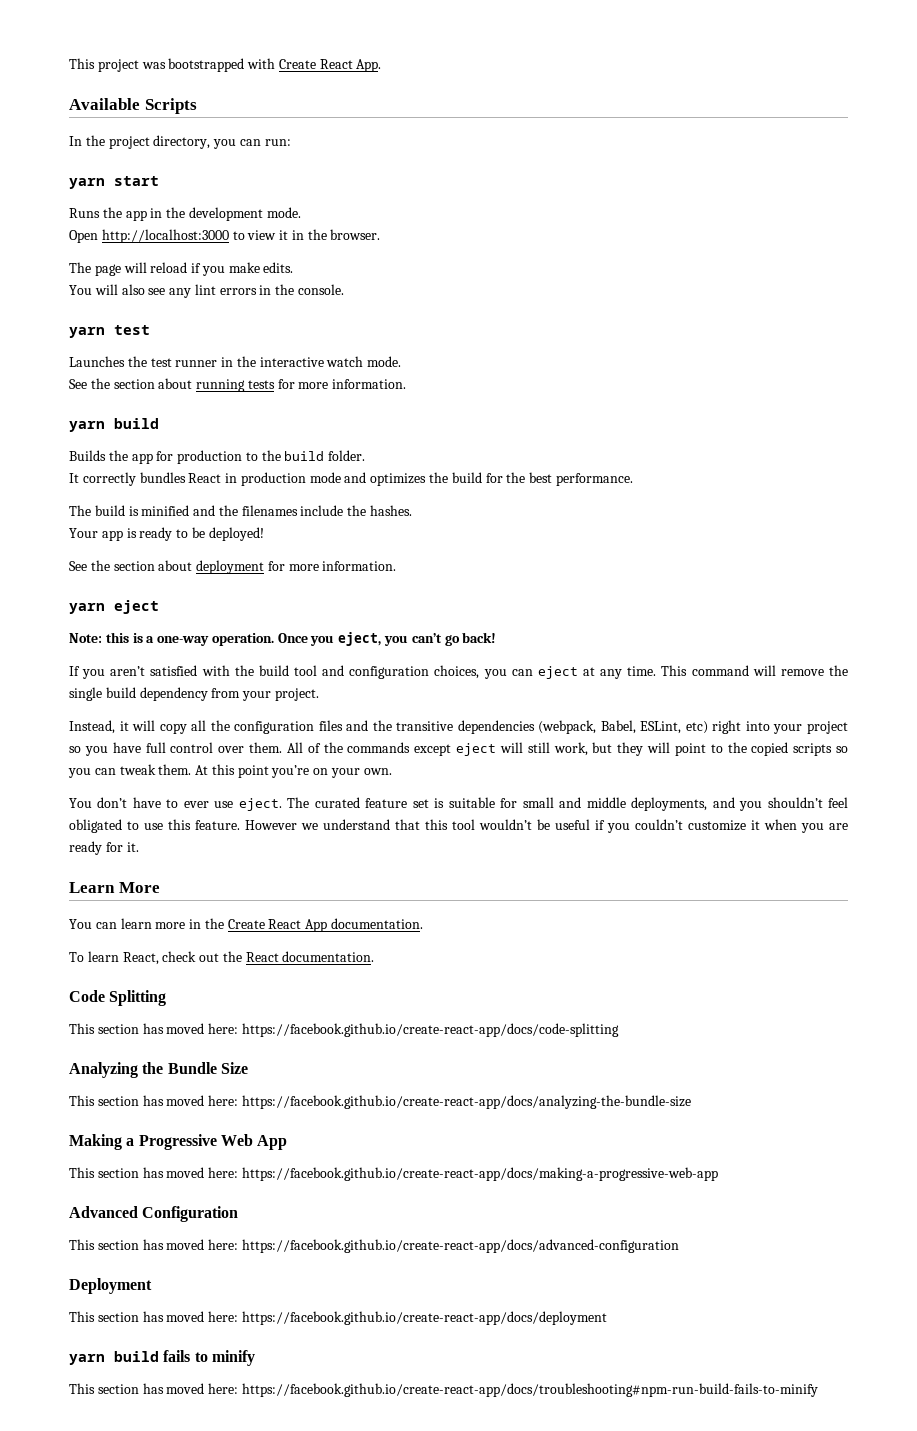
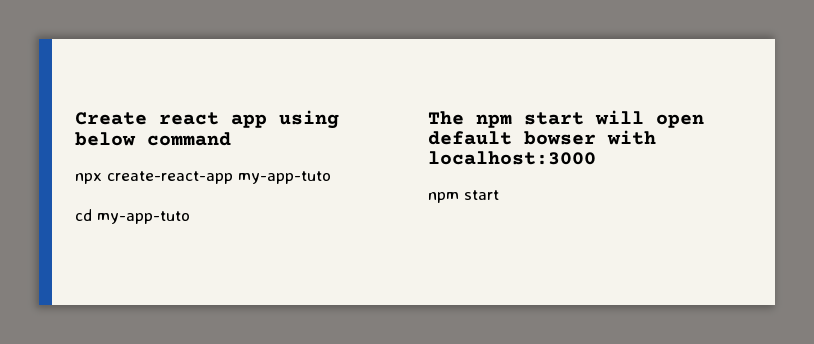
- This project was bootstrapped with Create React App.
- Available Scripts
- In the project directory, you can run:
- yarn start
- Runs the app in the development mode.
- Open http://localhost:3000 to view it in the browser.
- The page will reload if you make edits.
- You will also see any lint errors in the console.
- yarn test
- Launches the test runner in the interactive watch mode.
- See the section about running tests for more information.
- yarn build
- Builds the app for production to the build folder.
- It correctly bundles React in production mode and optimizes the build for the best performance.
- The build is minified and the filenames include the hashes.
- Your app is ready to be deployed!
- See the section about deployment for more information.
- yarn eject
- Note: this is a one-way operation. Once you eject, you can’t go back!
- If you aren’t satisfied with the build tool and configuration choices, you can eject at any time. This command will remove the single build dependency from your project.
- Instead, it will copy all the configuration files and the transitive dependencies (webpack, Babel, ESLint, etc) right into your project so you have full control over them. All of the commands except eject will still work, but they will point to the copied scripts so you can tweak them. At this point you’re on your own.
- You don’t have to ever use eject. The curated feature set is suitable for small and middle deployments, and you shouldn’t feel obligated to use this feature. However we understand that this tool wouldn’t be useful if you couldn’t customize it when you are ready for it.
- Learn More
- You can learn more in the Create React App documentation.
- To learn React, check out the React documentation.
- Code Splitting
- This section has moved here: https://facebook.github.io/create-react-app/docs/code-splitting
- Analyzing the Bundle Size
- This section has moved here: https://facebook.github.io/create-react-app/docs/analyzing-the-bundle-size
- Making a Progressive Web App
- This section has moved here: https://facebook.github.io/create-react-app/docs/making-a-progressive-web-app
- Advanced Configuration
- This section has moved here: https://facebook.github.io/create-react-app/docs/advanced-configuration
- Deployment
- This section has moved here: https://facebook.github.io/create-react-app/docs/deployment
- yarn build fails to minify
- This section has moved here: https://facebook.github.io/create-react-app/docs/troubleshooting#npm-run-build-fails-to-minify
+ Create react app using below command
+ npx create-react-app my-app-tuto
+ cd my-app-tuto
+ The npm start will open default bowser with localhost:3000
+ npm start

